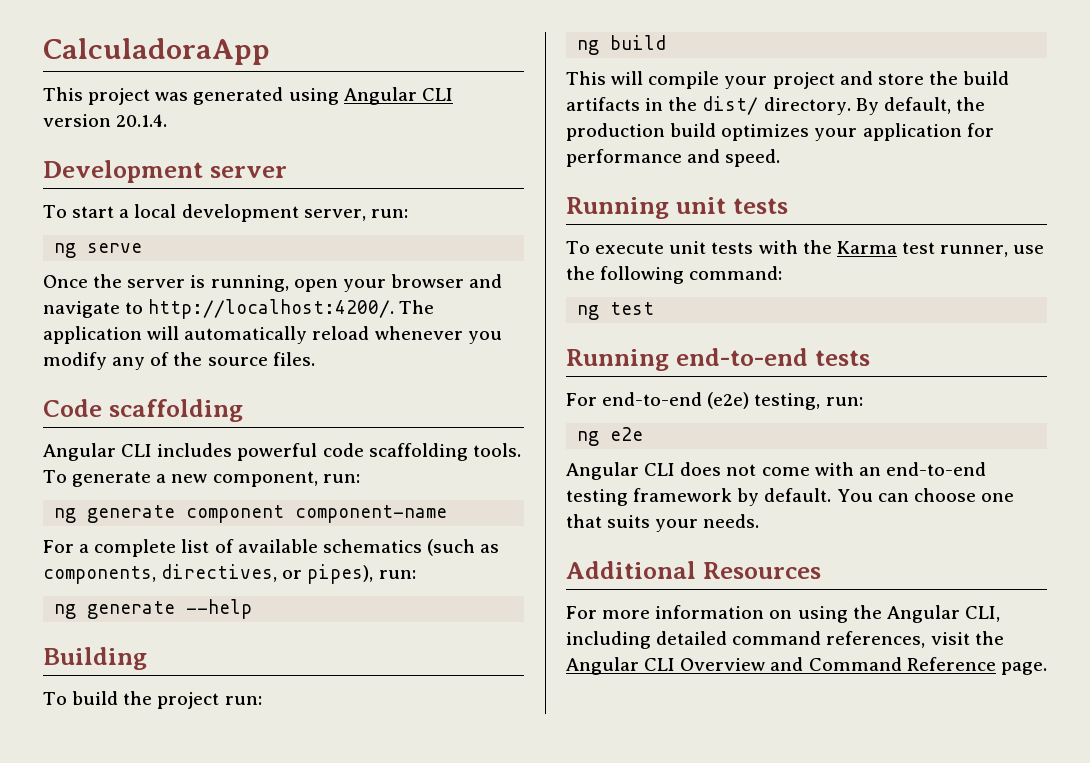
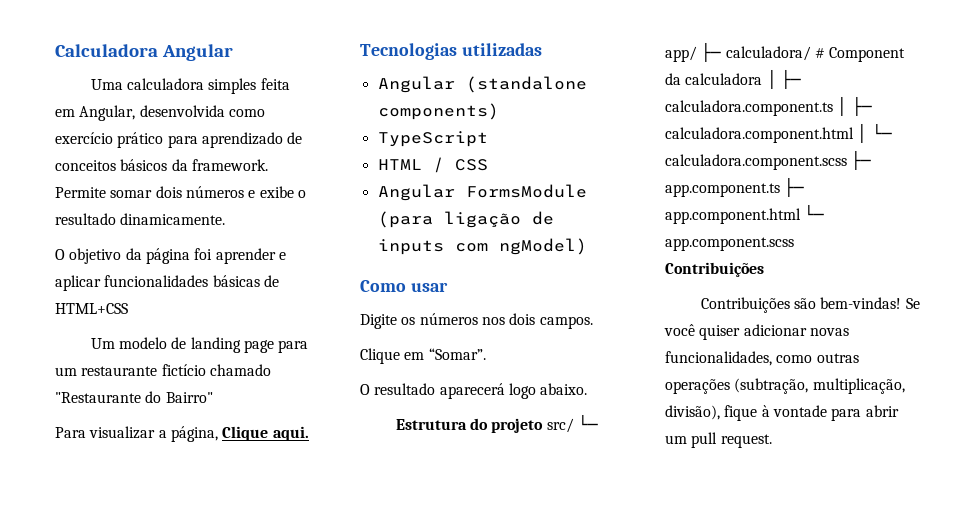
- CalculadoraApp
- This project was generated using Angular CLI version 20.1.4.
- Development server
- To start a local development server, run:
- ng serve
- Once the server is running, open your browser and navigate to http://localhost:4200/. The application will automatically reload whenever you modify any of the source files.
- Code scaffolding
- Angular CLI includes powerful code scaffolding tools. To generate a new component, run:
- ng generate component component-name
- For a complete list of available schematics (such as components, directives, or pipes), run:
- ng generate --help
- Building
- To build the project run:
- ng build
- This will compile your project and store the build artifacts in the dist/ directory. By default, the production build optimizes your application for performance and speed.
- Running unit tests
- To execute unit tests with the Karma test runner, use the following command:
- ng test
- Running end-to-end tests
- For end-to-end (e2e) testing, run:
- ng e2e
- Angular CLI does not come with an end-to-end testing framework by default. You can choose one that suits your needs.
- Additional Resources
- For more information on using the Angular CLI, including detailed command references, visit the Angular CLI Overview and Command Reference page.
+ Calculadora Angular
+ Uma calculadora simples feita em Angular, desenvolvida como exercício prático para aprendizado de conceitos básicos da framework. Permite somar dois números e exibe o resultado dinamicamente.
+ O objetivo da página foi aprender e aplicar funcionalidades básicas de HTML+CSS
+ Um modelo de landing page para um restaurante fictício chamado "Restaurante do Bairro"
+ Para visualizar a página, Clique aqui.
+ Tecnologias utilizadas
+ Angular (standalone components)
+ TypeScript
+ HTML / CSS
+ Angular FormsModule (para ligação de inputs com ngModel)
+ Como usar
+ Digite os números nos dois campos.
+ Clique em “Somar”.
+ O resultado aparecerá logo abaixo.
+ Estrutura do projeto src/ └─ app/ ├─ calculadora/ # Component da calculadora │ ├─ calculadora.component.ts │ ├─ calculadora.component.html │ └─ calculadora.component.scss ├─ app.component.ts ├─ app.component.html └─ app.component.scss
+ Contribuições
+ Contribuições são bem-vindas! Se você quiser adicionar novas funcionalidades, como outras operações (subtração, multiplicação, divisão), fique à vontade para abrir um pull request.

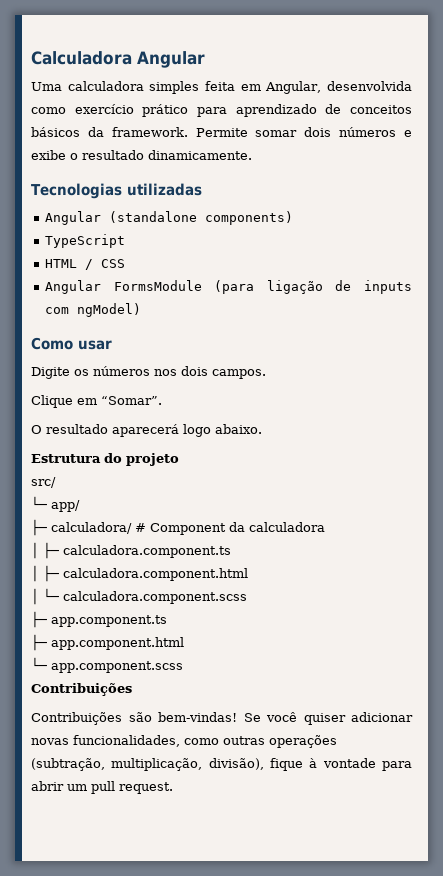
- O objetivo da página foi aprender e aplicar funcionalidades básicas de HTML+CSS
- Um modelo de landing page para um restaurante fictício chamado "Restaurante do Bairro"
- Para visualizar a página, Clique aqui.
- Estrutura do projeto src/ └─ app/ ├─ calculadora/ # Component da calculadora │ ├─ calculadora.component.ts │ ├─ calculadora.component.html │ └─ calculadora.component.scss ├─ app.component.ts ├─ app.component.html └─ app.component.scss
+ Estrutura do projeto
+ src/
+ └─ app/
+ ├─ calculadora/ # Component da calculadora
+ │ ├─ calculadora.component.ts
+ │ ├─ calculadora.component.html
+ │ └─ calculadora.component.scss
+ ├─ app.component.ts
+ ├─ app.component.html
+ └─ app.component.scss

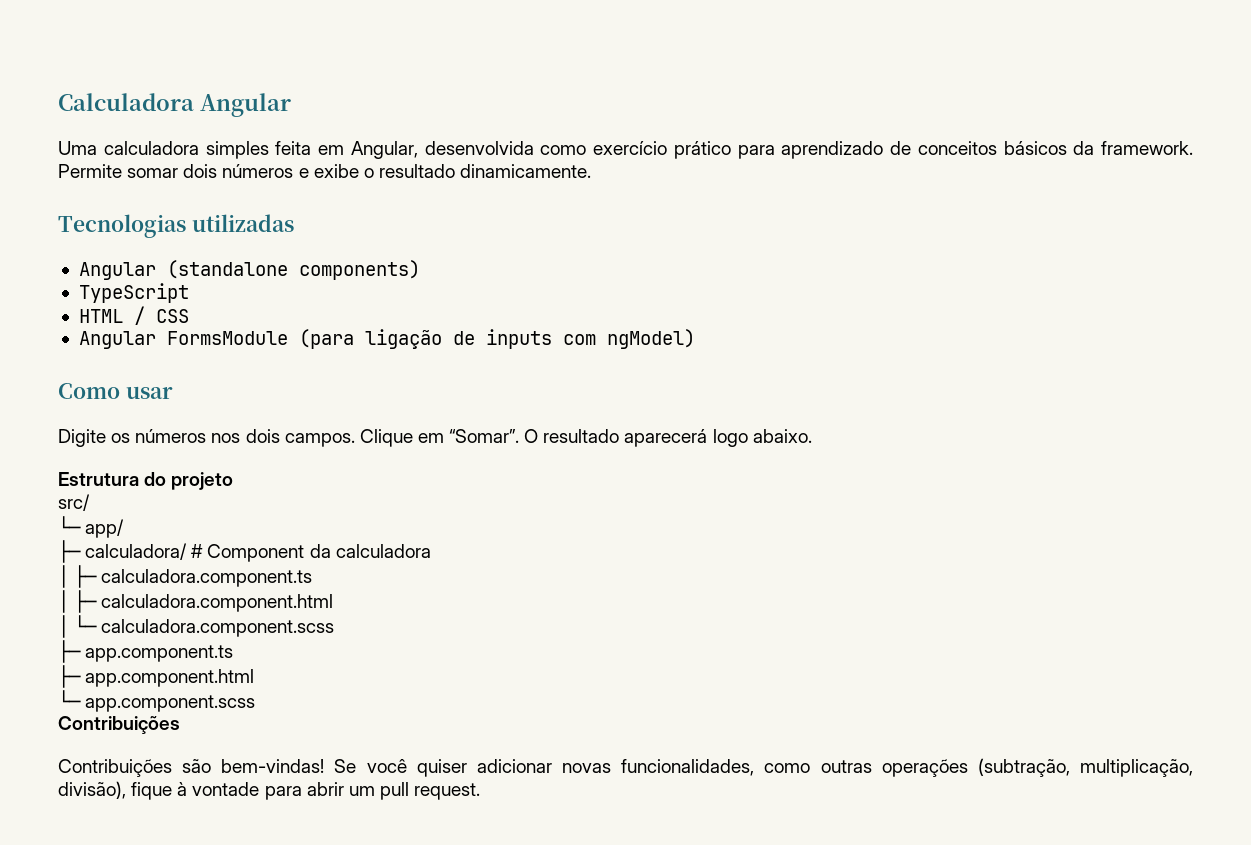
- Digite os números nos dois campos.
- Clique em “Somar”.
- O resultado aparecerá logo abaixo.
+ Digite os números nos dois campos. Clique em “Somar”. O resultado aparecerá logo abaixo.

